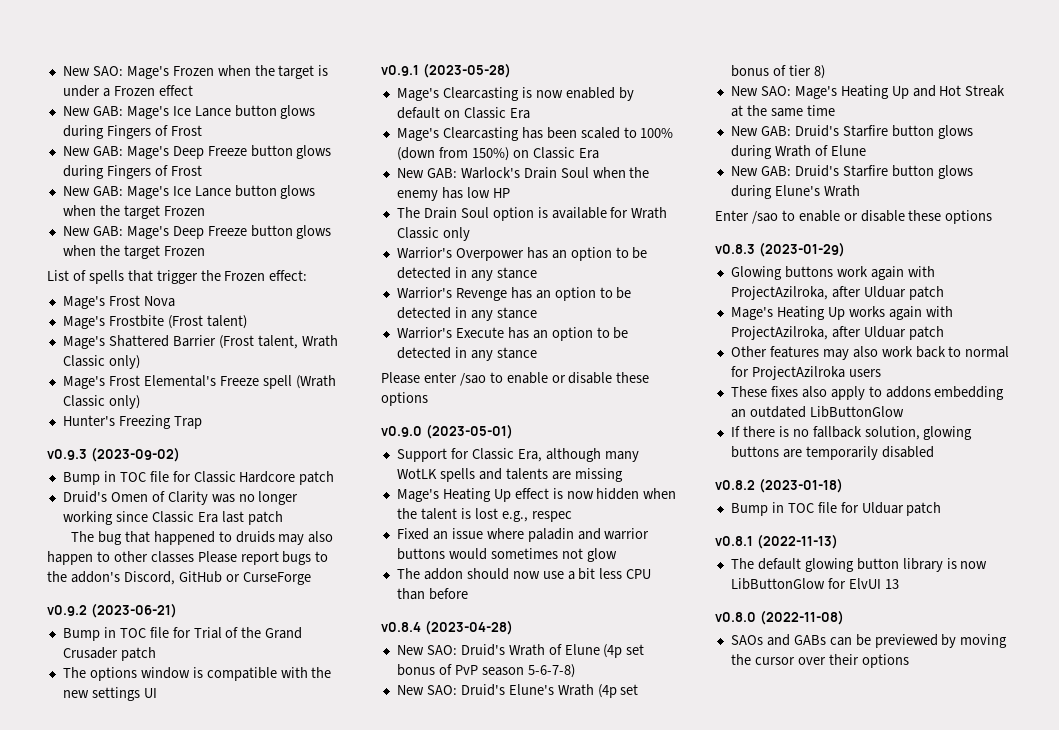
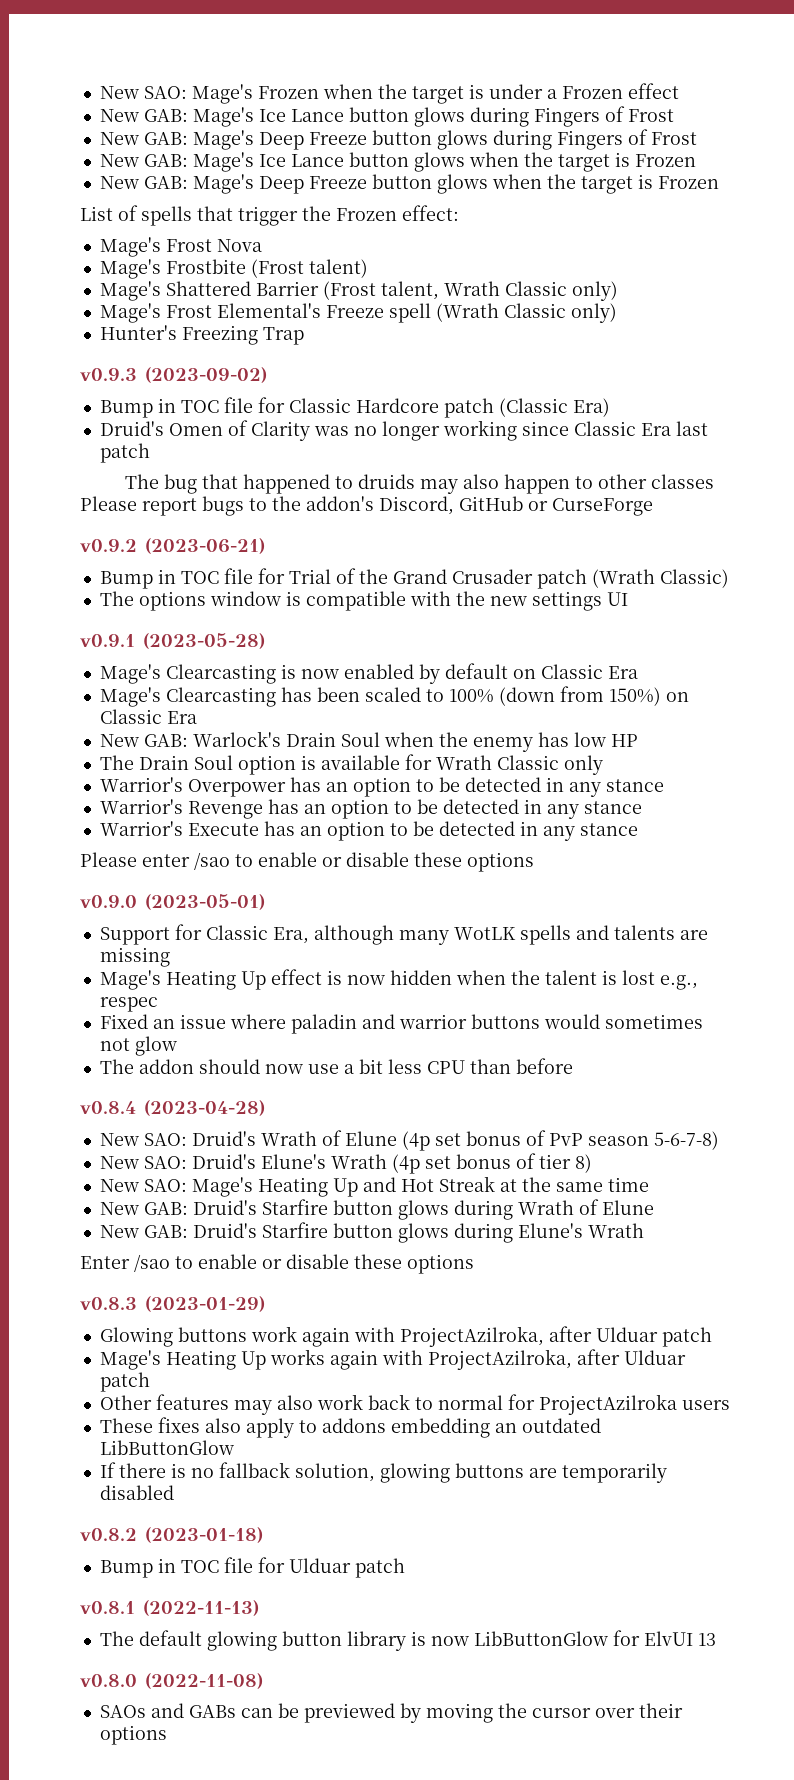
- New GAB: Mage's Ice Lance button glows when the target Frozen
+ New GAB: Mage's Ice Lance button glows when the target is Frozen
- New GAB: Mage's Deep Freeze button glows when the target Frozen
+ New GAB: Mage's Deep Freeze button glows when the target is Frozen
- Bump in TOC file for Classic Hardcore patch
+ Bump in TOC file for Classic Hardcore patch (Classic Era)
- Bump in TOC file for Trial of the Grand Crusader patch
+ Bump in TOC file for Trial of the Grand Crusader patch (Wrath Classic)

